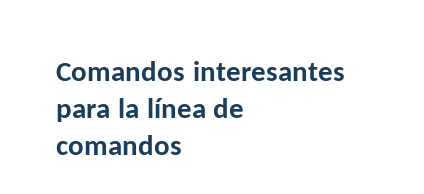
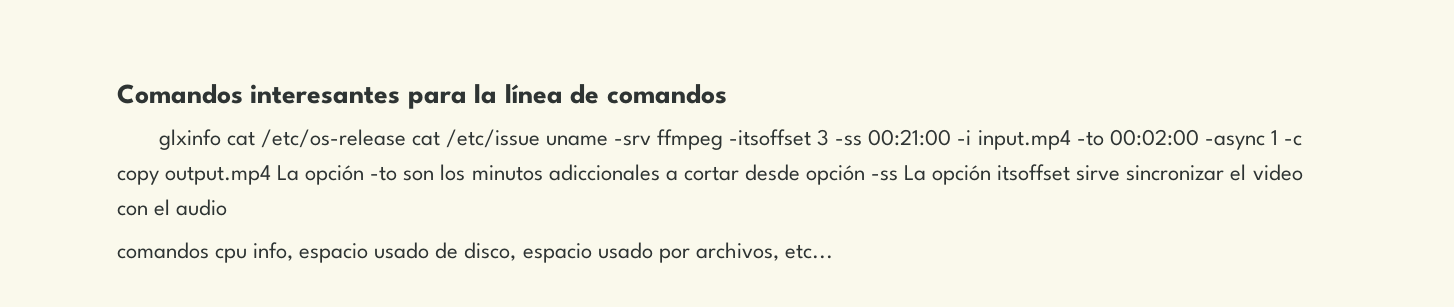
+ glxinfo cat /etc/os-release cat /etc/issue uname -srv ffmpeg -itsoffset 3 -ss 00:21:00 -i input.mp4 -to 00:02:00 -async 1 -c copy output.mp4 La opción -to son los minutos adiccionales a cortar desde opción -ss La opción itsoffset sirve sincronizar el video con el audio
+ comandos cpu info, espacio usado de disco, espacio usado por archivos, etc...

